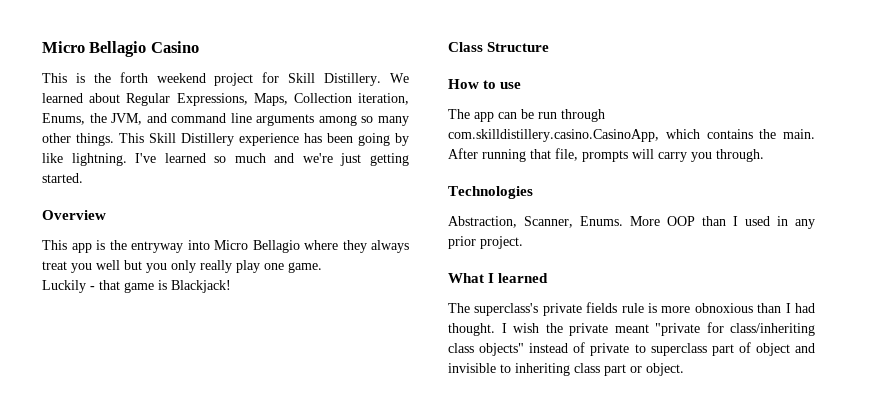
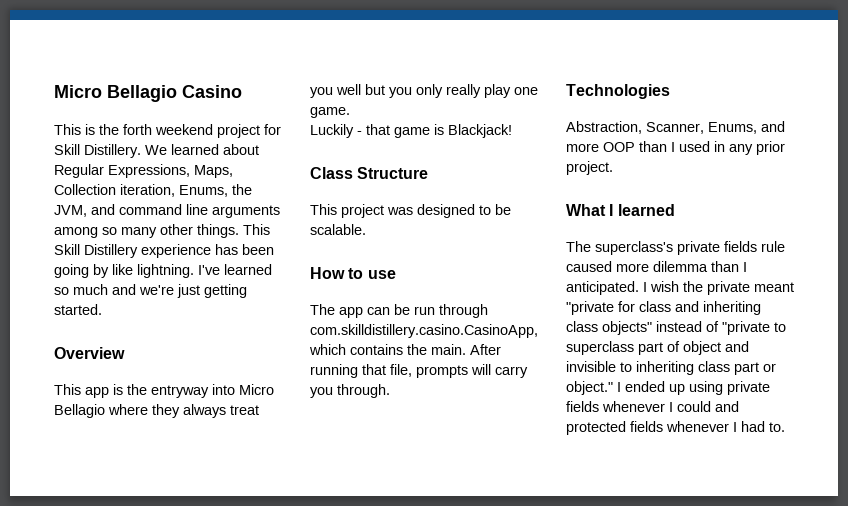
+ This project was designed to be scalable.
- Abstraction, Scanner, Enums. More OOP than I used in any prior project.
+ Abstraction, Scanner, Enums, and more OOP than I used in any prior project.
- The superclass's private fields rule is more obnoxious than I had thought.
+ The superclass's private fields rule caused more dilemma than I anticipated.
- I wish the private meant "private for class/inheriting class objects" instead of private to superclass part of object and invisible to inheriting class part or object.
+ I wish the private meant "private for class and inheriting class objects" instead of "private to superclass part of object and invisible to inheriting class part or object." I ended up using private fields whenever I could and protected fields whenever I had to.

